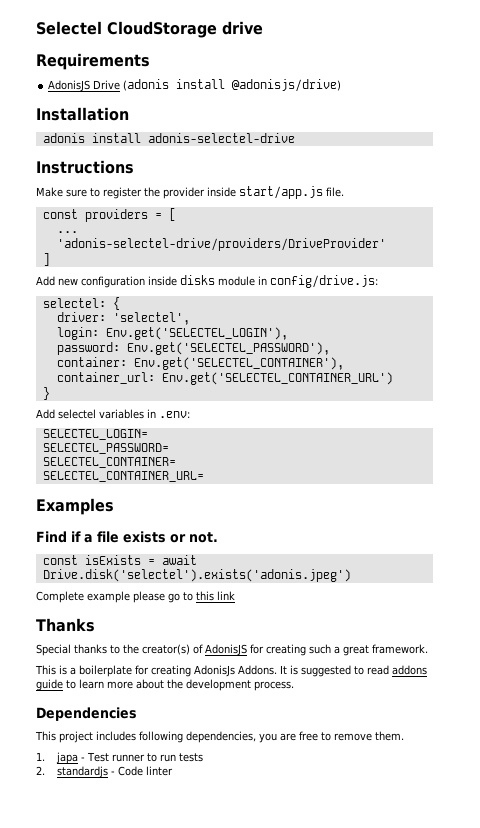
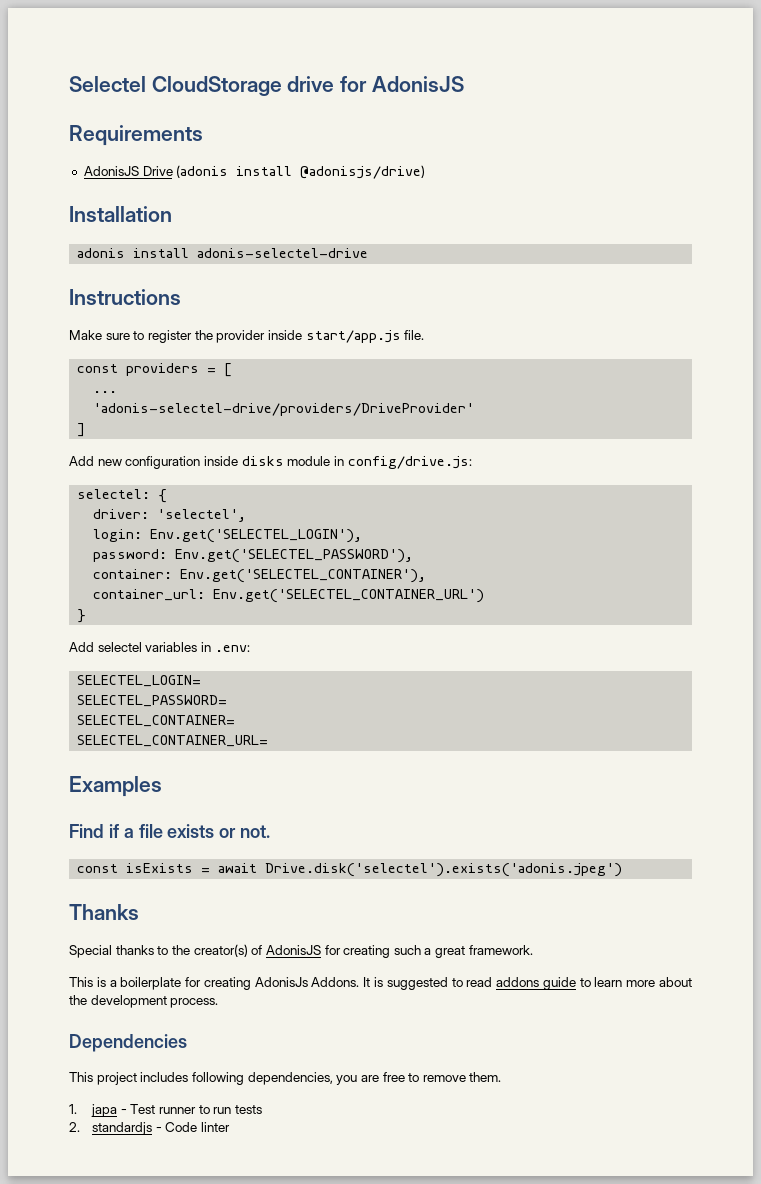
- Selectel CloudStorage drive
+ Selectel CloudStorage drive for AdonisJS
- Complete example please go to this link

